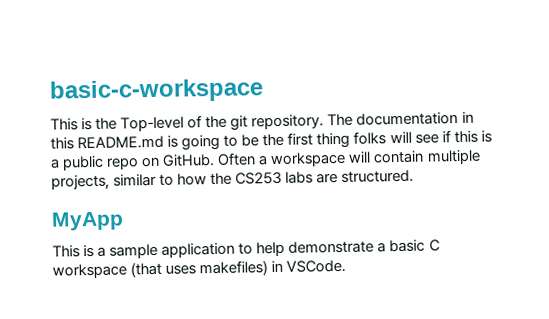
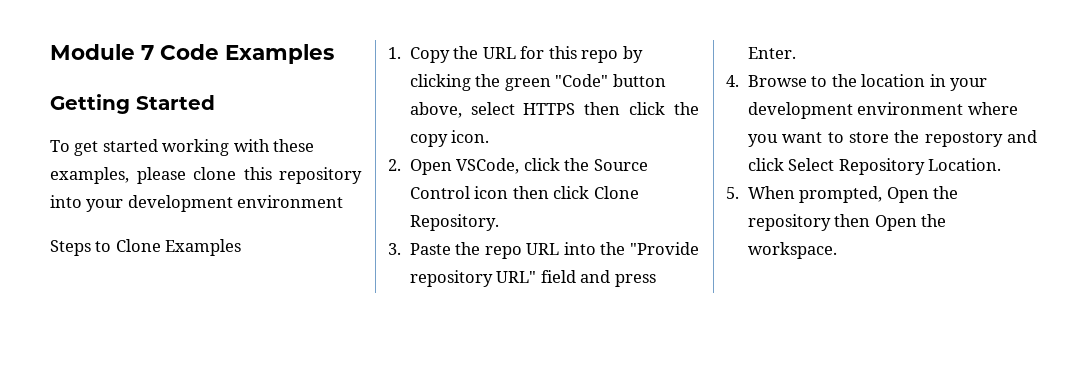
- basic-c-workspace
- This is the Top-level of the git repository. The documentation in this README.md is going to be the first thing folks will see if this is a public repo on GitHub. Often a workspace will contain multiple projects, similar to how the CS253 labs are structured.
- MyApp
- This is a sample application to help demonstrate a basic C workspace (that uses makefiles) in VSCode.
+ Module 7 Code Examples
+ Getting Started
+ To get started working with these examples, please clone this repository into your development environment
+ Steps to Clone Examples
+ 1. Copy the URL for this repo by clicking the green "Code" button above, select HTTPS then click the copy icon.
+ 2. Open VSCode, click the Source Control icon then click Clone Repository.
+ 3. Paste the repo URL into the "Provide repository URL" field and press Enter.
+ 4. Browse to the location in your development environment where you want to store the repostory and click Select Repository Location.
+ 5. When prompted, Open the repository then Open the workspace.

